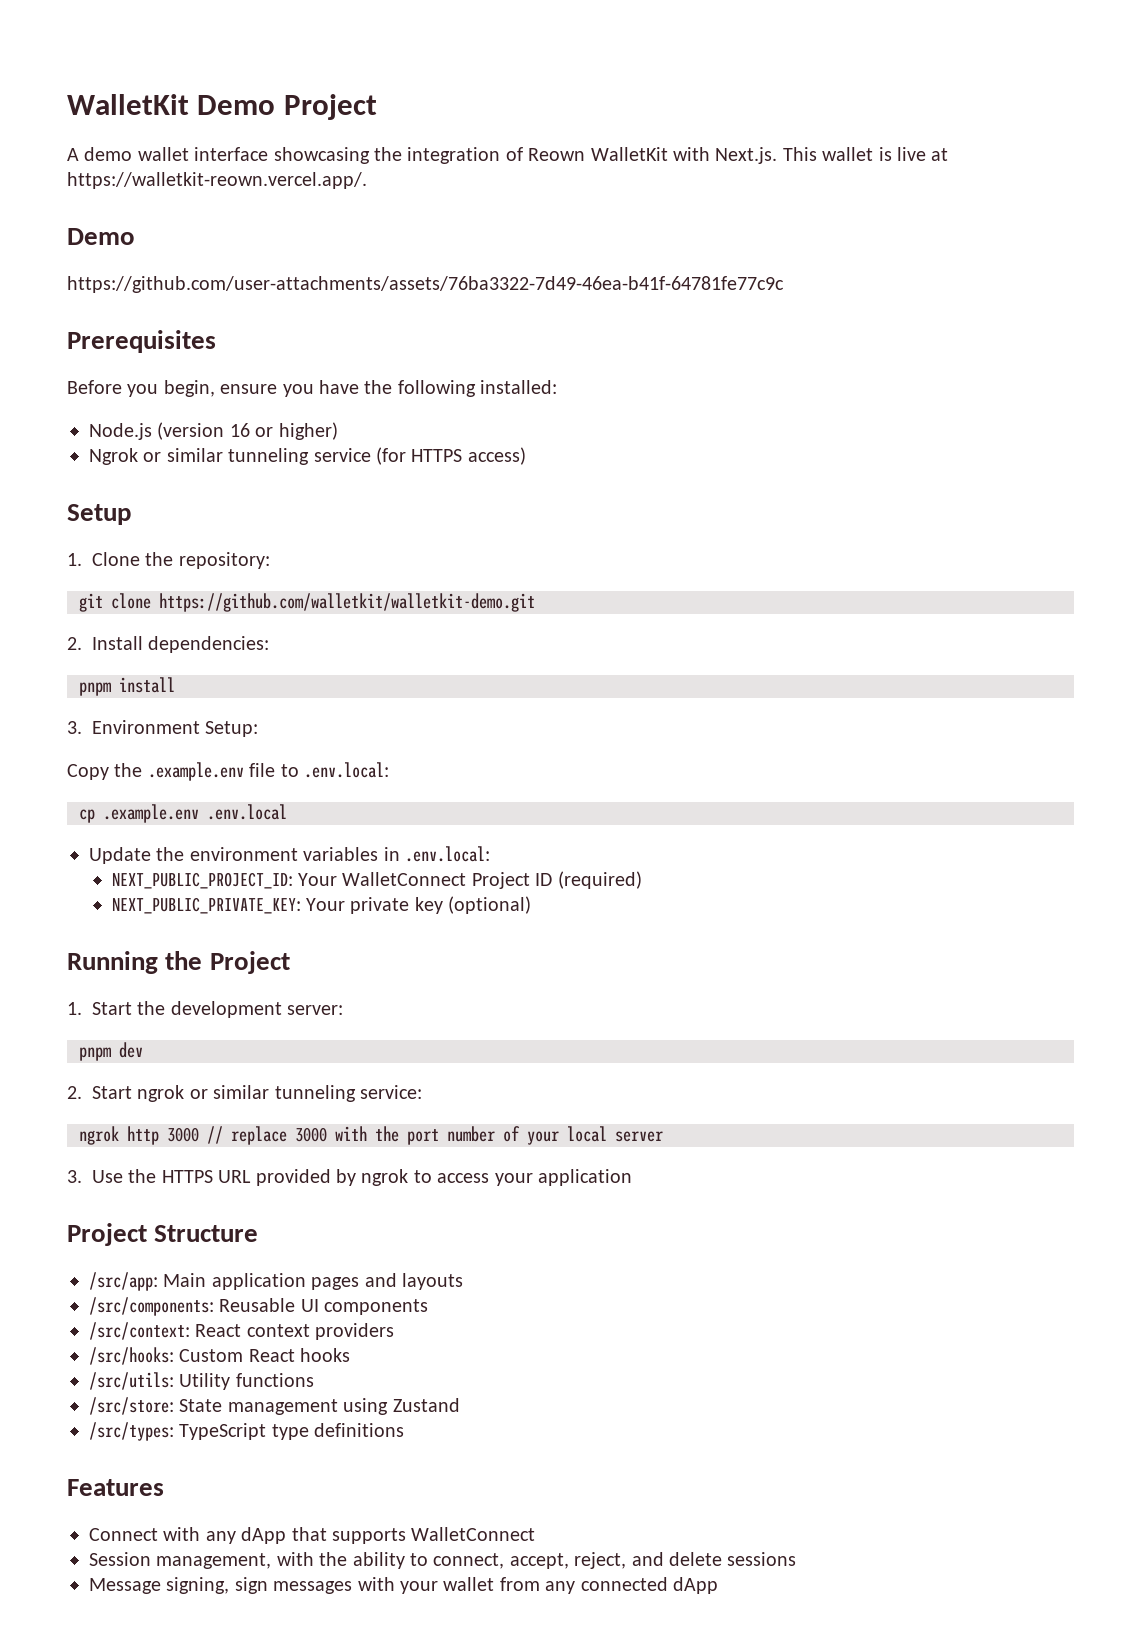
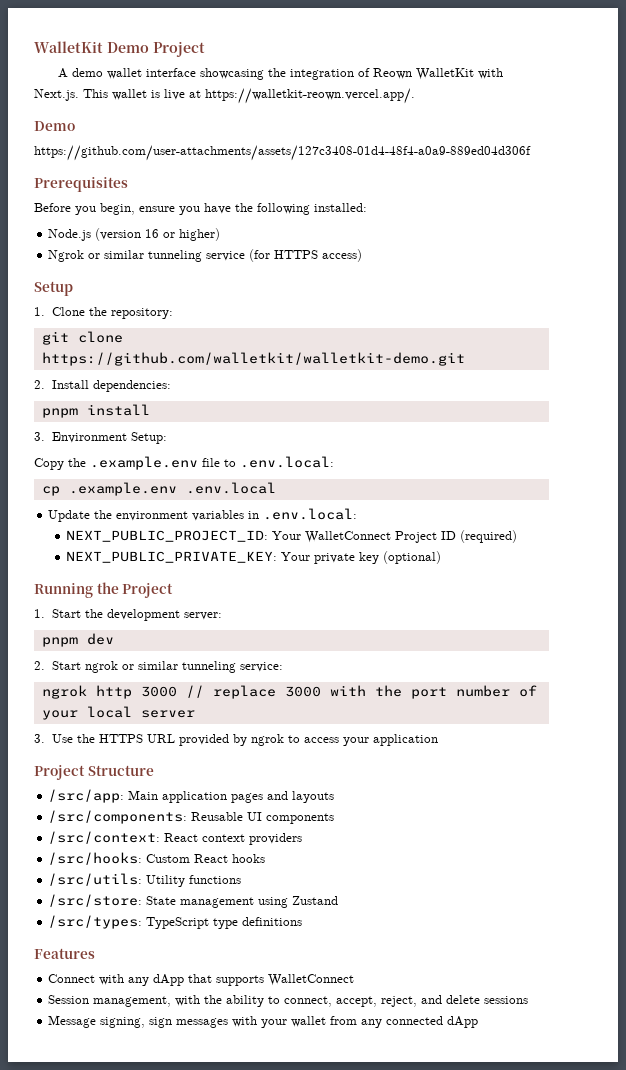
- https://github.com/user-attachments/assets/76ba3322-7d49-46ea-b41f-64781fe77c9c
+ https://github.com/user-attachments/assets/127c3408-01d4-48f4-a0a9-889ed04d306f

